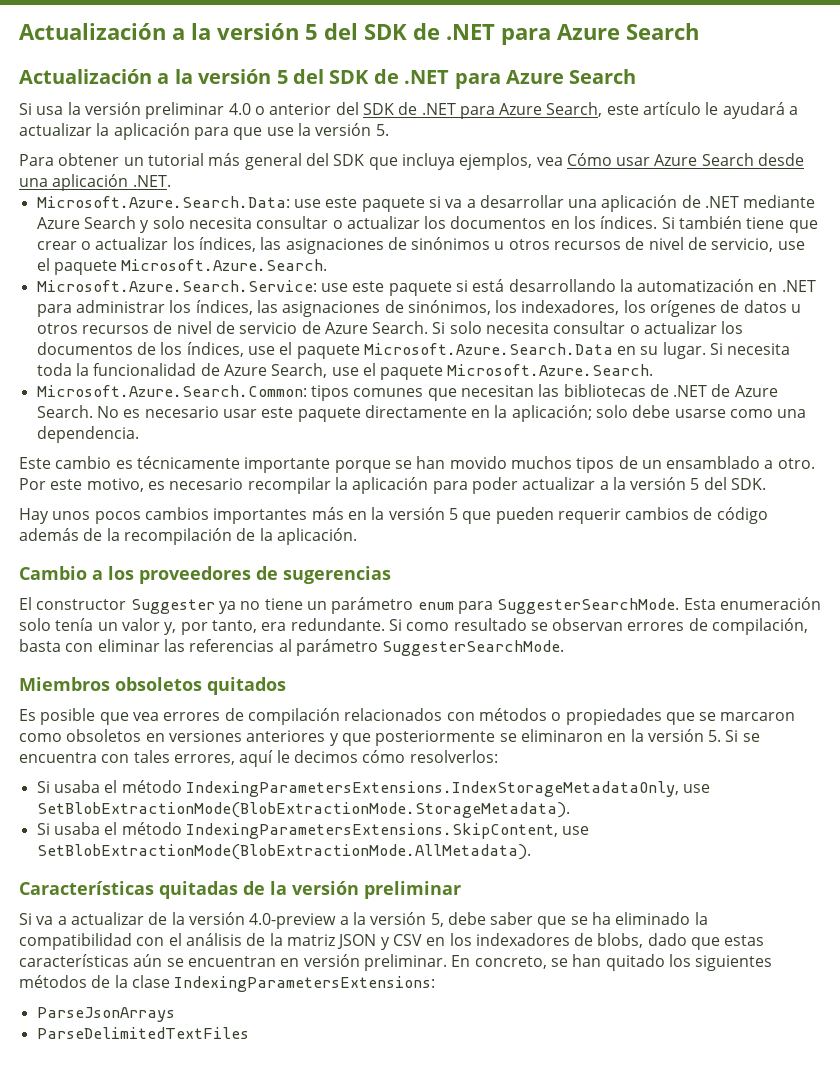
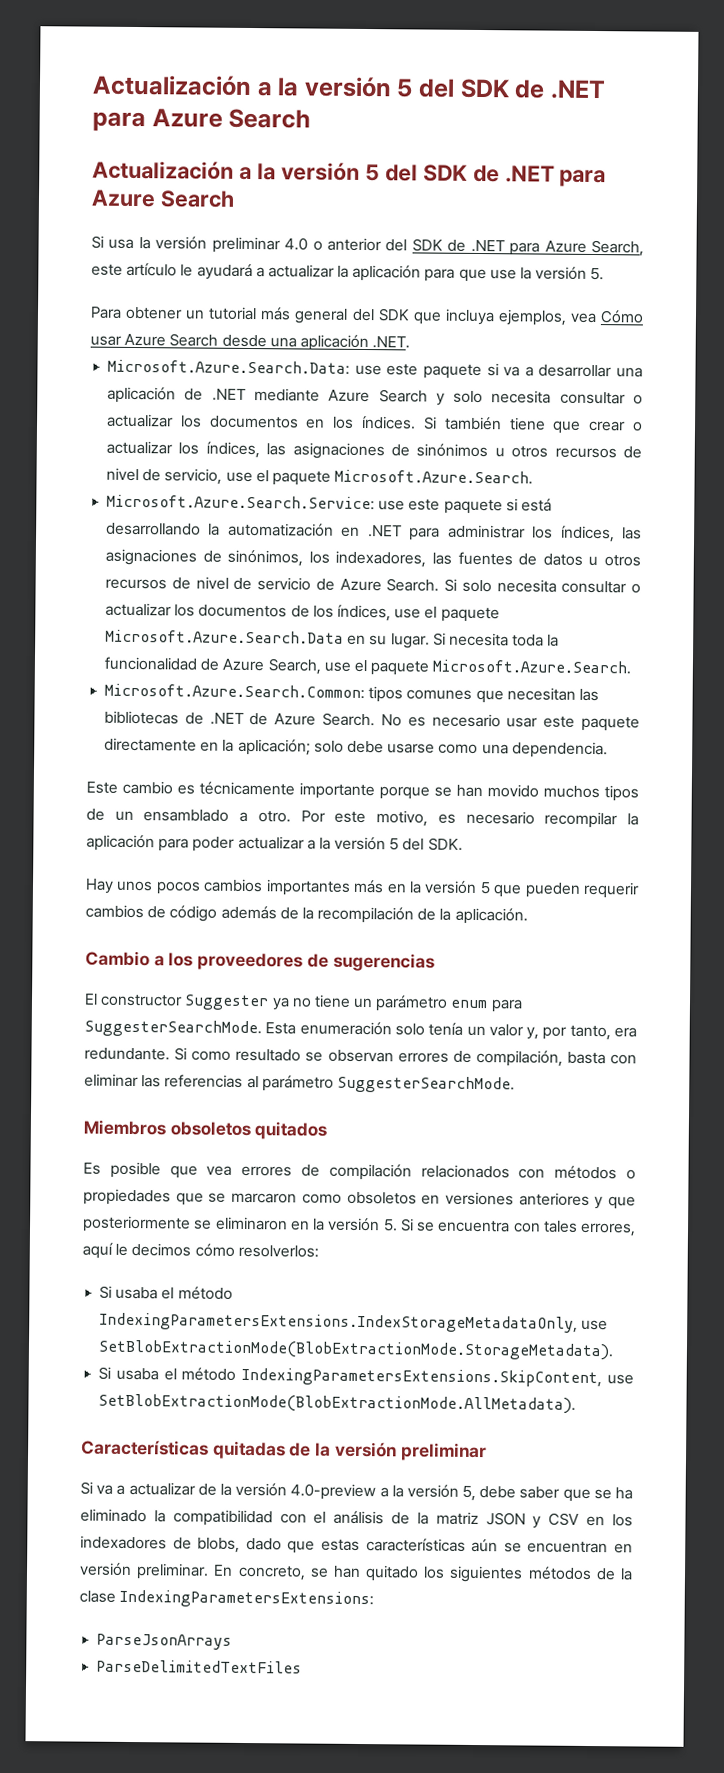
- Microsoft.Azure.Search.Service: use este paquete si está desarrollando la automatización en .NET para administrar los índices, las asignaciones de sinónimos, los indexadores, los orígenes de datos u otros recursos de nivel de servicio de Azure Search.
+ Microsoft.Azure.Search.Service: use este paquete si está desarrollando la automatización en .NET para administrar los índices, las asignaciones de sinónimos, los indexadores, las fuentes de datos u otros recursos de nivel de servicio de Azure Search.

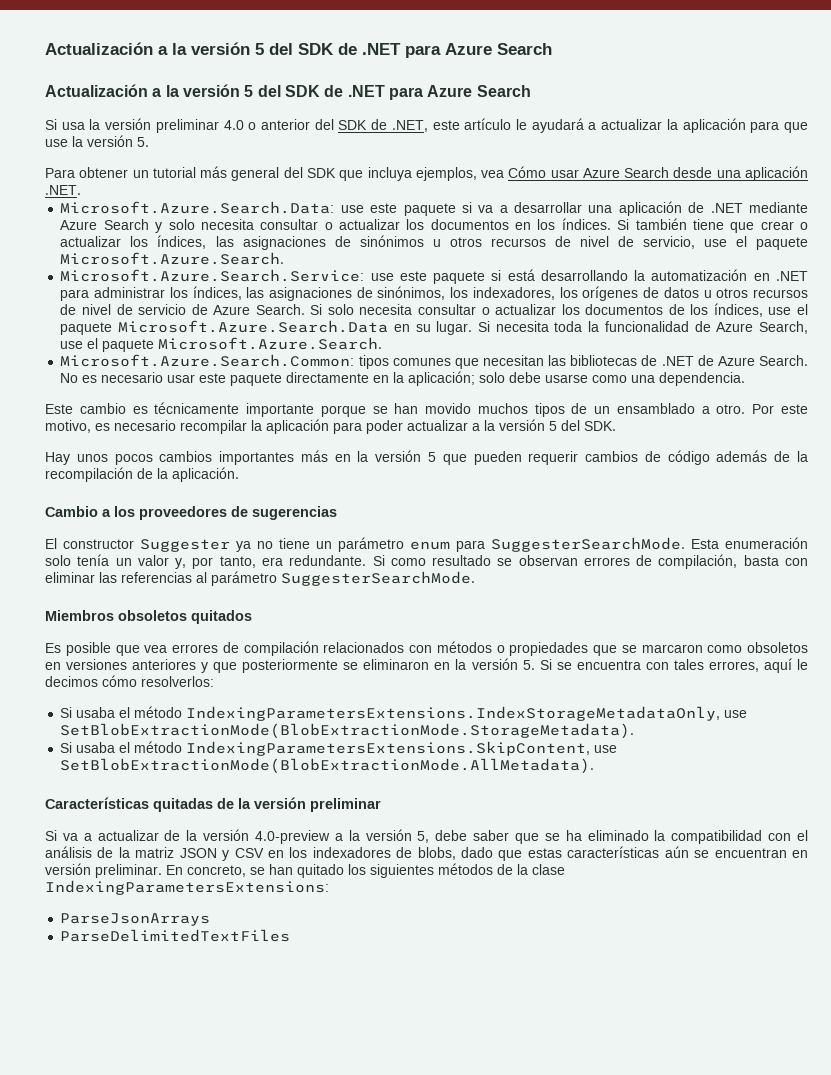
- Si usa la versión preliminar 4.0 o anterior del SDK de .NET para Azure Search, este artículo le ayudará a actualizar la aplicación para que use la versión 5.
+ Si usa la versión preliminar 4.0 o anterior del SDK de .NET, este artículo le ayudará a actualizar la aplicación para que use la versión 5.
- Microsoft.Azure.Search.Service: use este paquete si está desarrollando la automatización en .NET para administrar los índices, las asignaciones de sinónimos, los indexadores, las fuentes de datos u otros recursos de nivel de servicio de Azure Search.
+ Microsoft.Azure.Search.Service: use este paquete si está desarrollando la automatización en .NET para administrar los índices, las asignaciones de sinónimos, los indexadores, los orígenes de datos u otros recursos de nivel de servicio de Azure Search.

